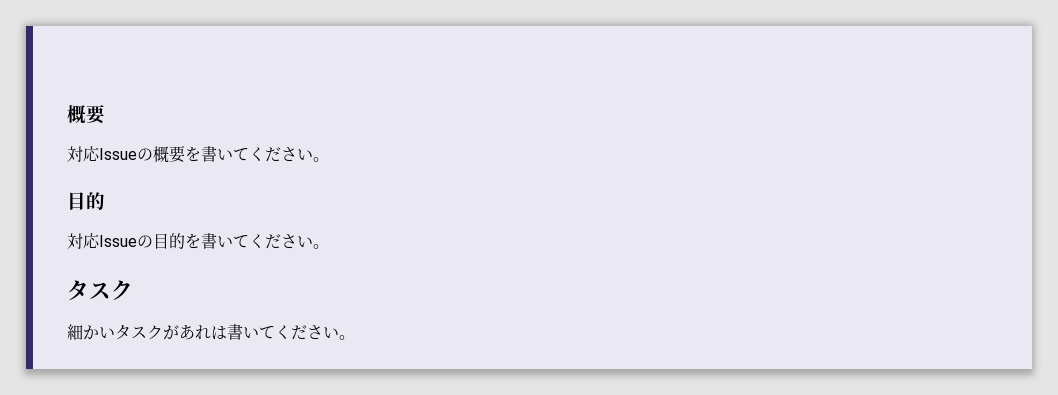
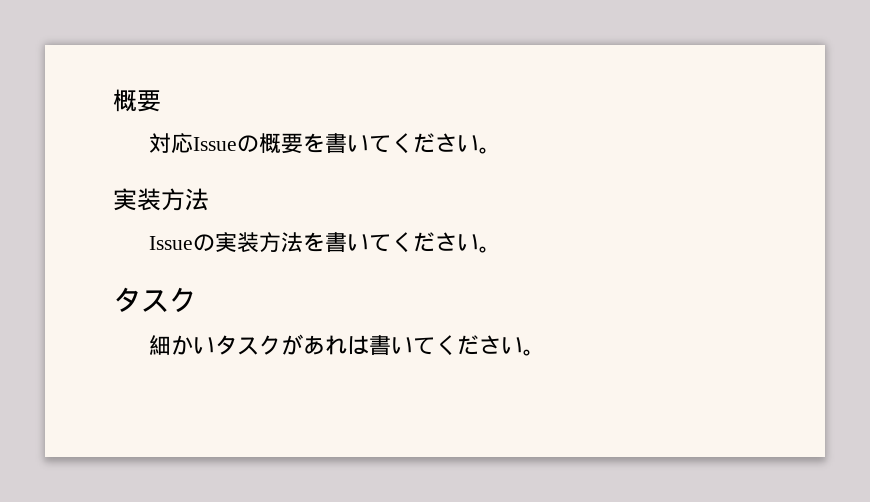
  対応Issueの概要を書いてください。
- 目的
- 対応Issueの目的を書いてください。
+ 実装方法
+ Issueの実装方法を書いてください。

